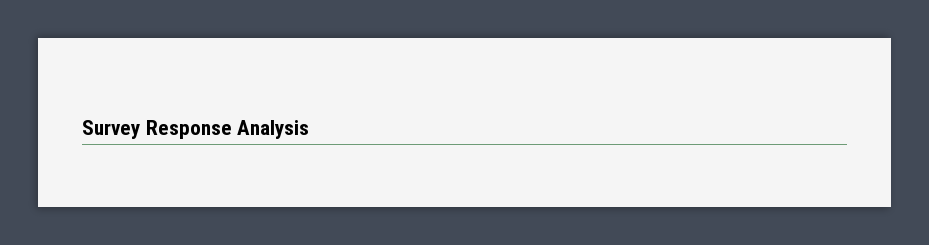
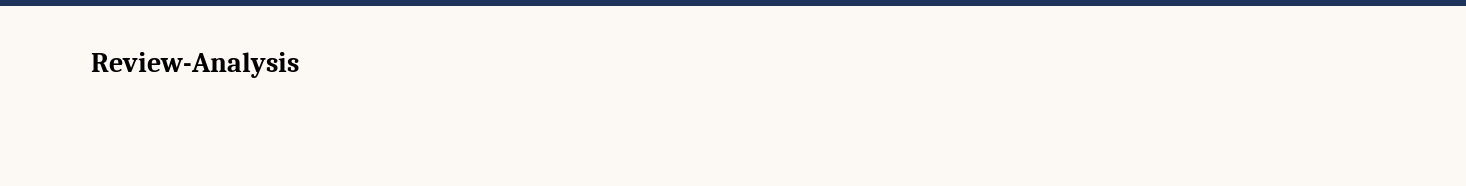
- Survey Response Analysis
+ Review-Analysis

